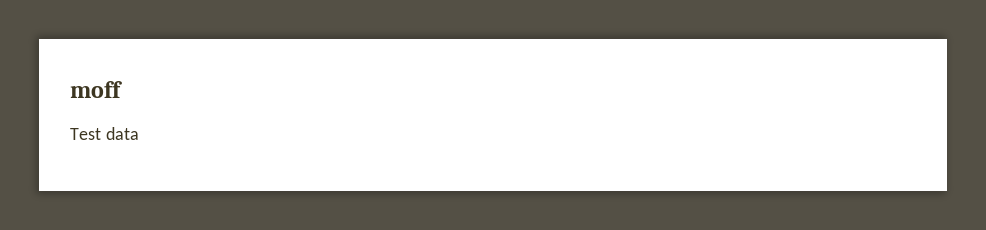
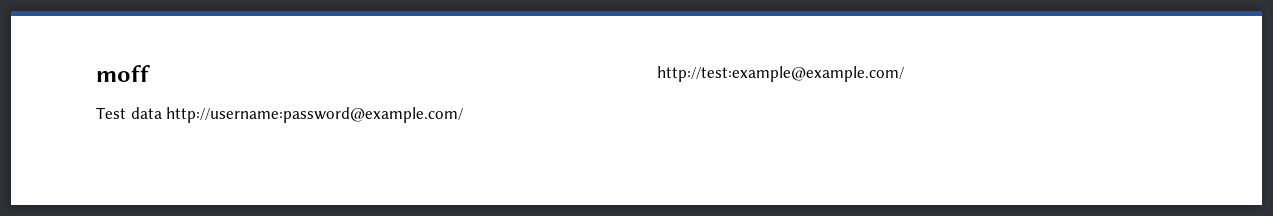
- Test data
+ Test data http://username:password@example.com/ http://test:example@example.com/

